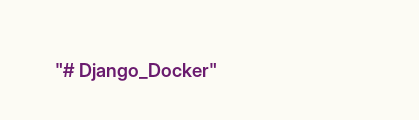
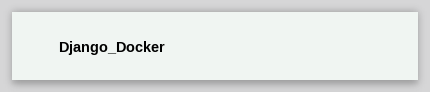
- "# Django_Docker"
+ Django_Docker

